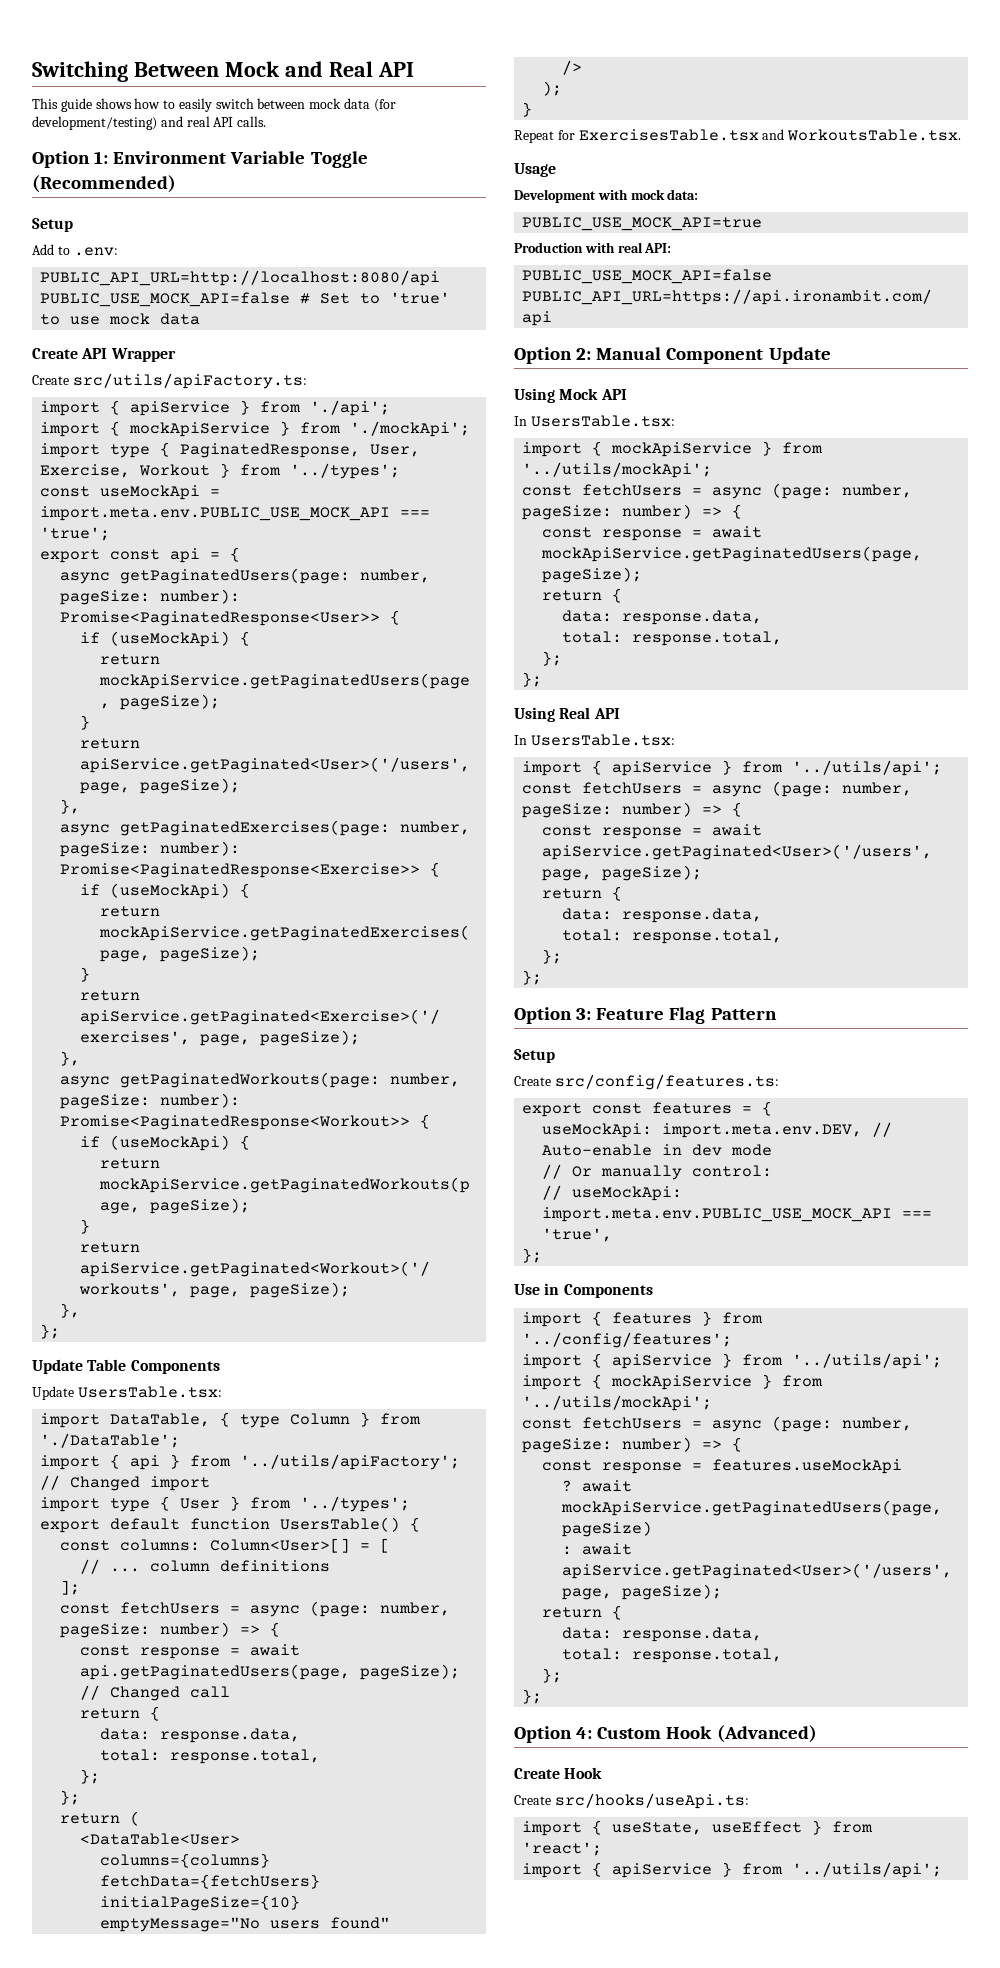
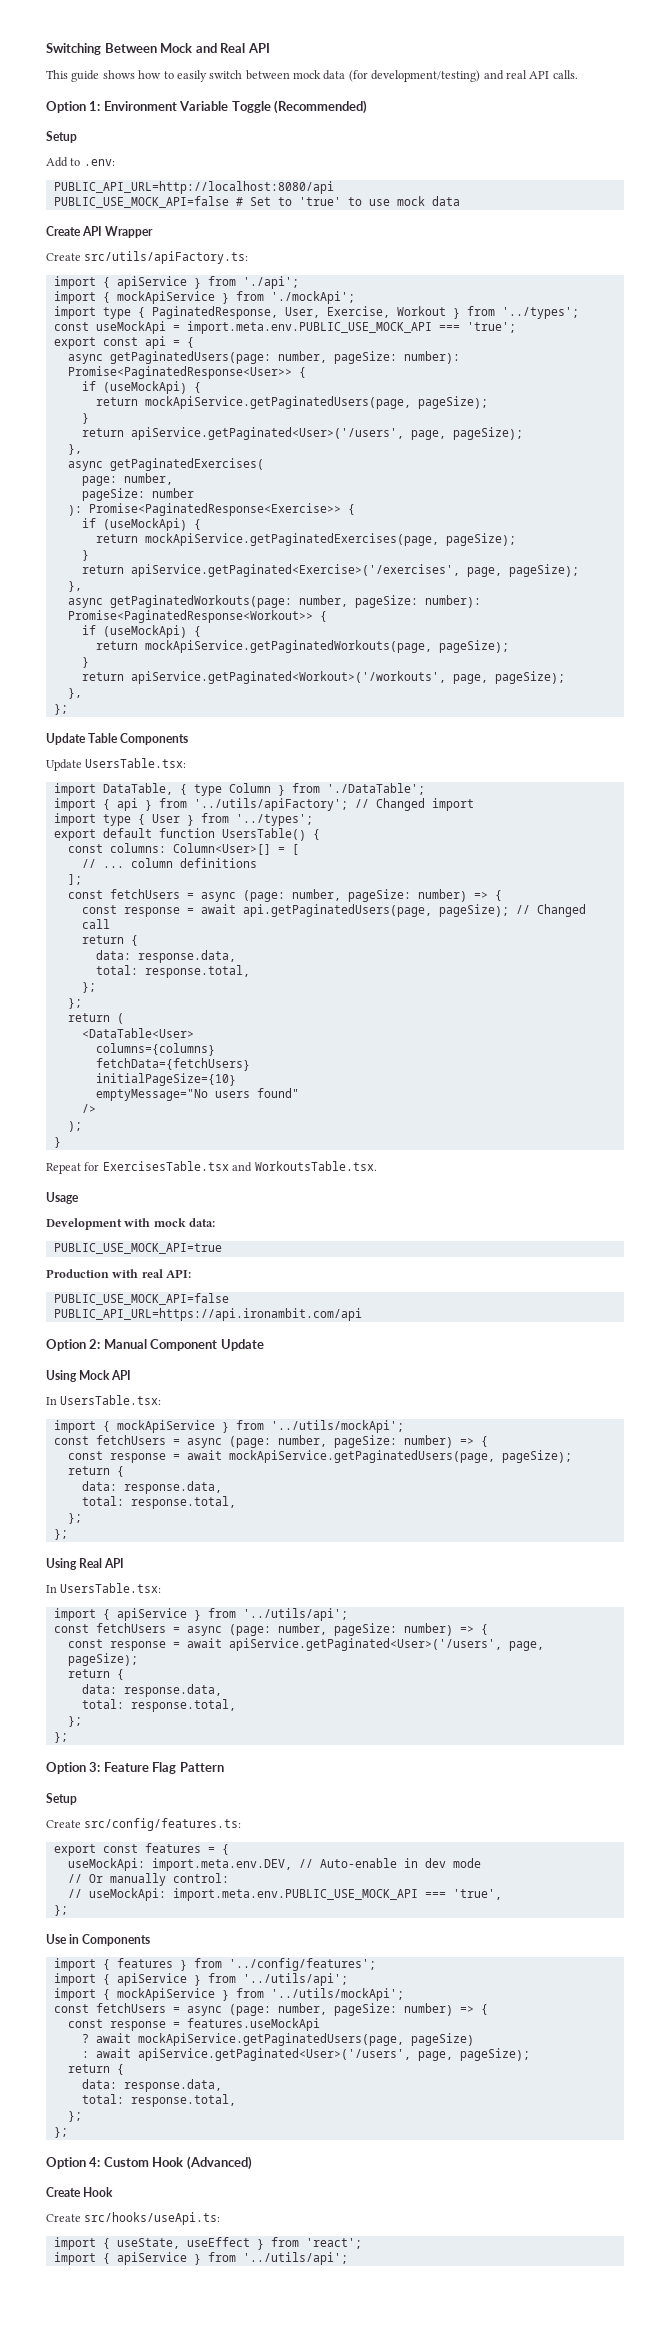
- async getPaginatedExercises(page: number, pageSize: number): Promise<PaginatedResponse<Exercise>> {
+ async getPaginatedExercises(
+ page: number,
+ pageSize: number
+ ): Promise<PaginatedResponse<Exercise>> {

